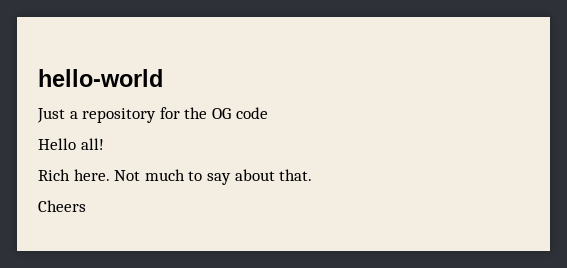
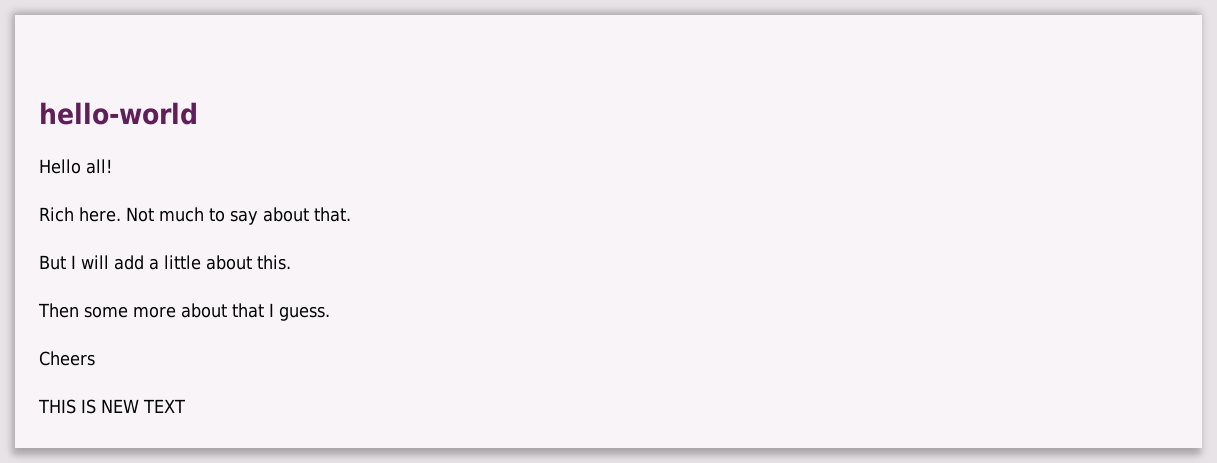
- Just a repository for the OG code
+ But I will add a little about this.
+ Then some more about that I guess.
  Cheers
+ THIS IS NEW TEXT

